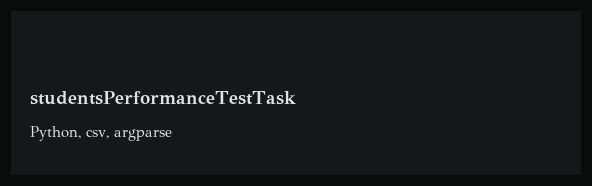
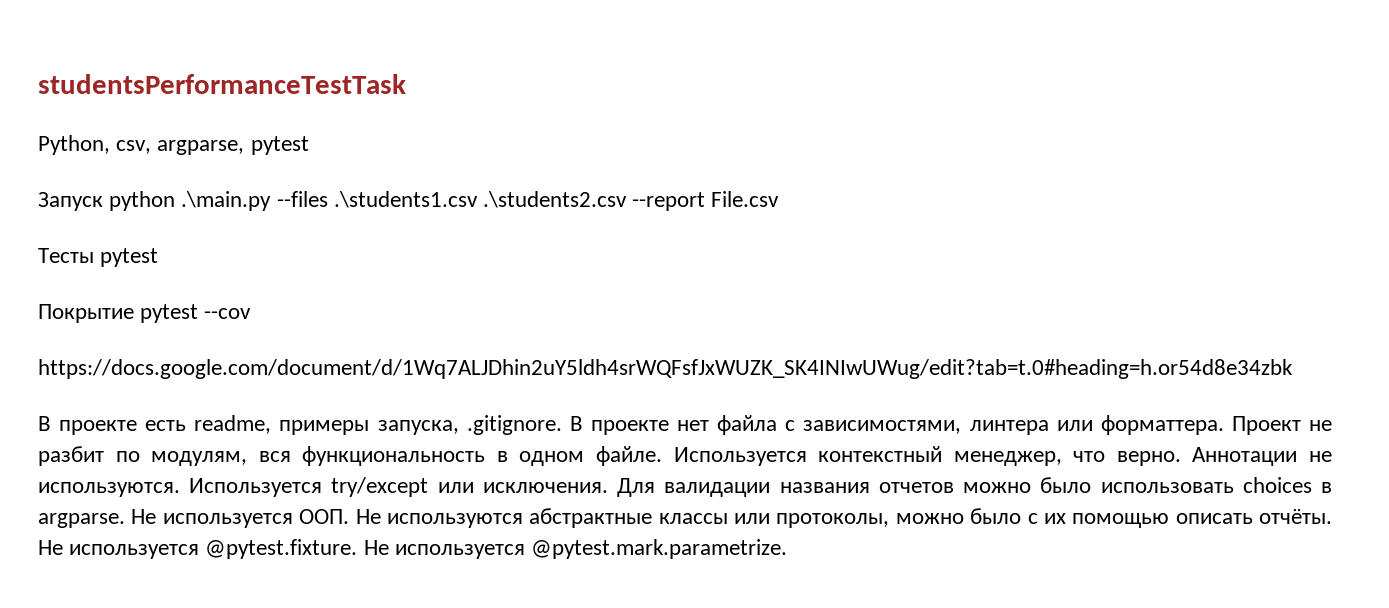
- Python, csv, argparse
+ Python, csv, argparse, pytest
+ Запуск python .\main.py --files .\students1.csv .\students2.csv --report File.csv
+ Тесты pytest
+ Покрытие pytest --cov
+ https://docs.google.com/document/d/1Wq7ALJDhin2uY5ldh4srWQFsfJxWUZK_SK4INIwUWug/edit?tab=t.0#heading=h.or54d8e34zbk
+ В проекте есть readme, примеры запуска, .gitignore. В проекте нет файла с зависимостями, линтера или форматтера. Проект не разбит по модулям, вся функциональность в одном файле. Используется контекстный менеджер, что верно. Аннотации не используются. Используется try/except или исключения. Для валидации названия отчетов можно было использовать choices в argparse. Не используется ООП. Не используются абстрактные классы или протоколы, можно было с их помощью описать отчёты. Не используется @pytest.fixture. Не используется @pytest.mark.parametrize.

